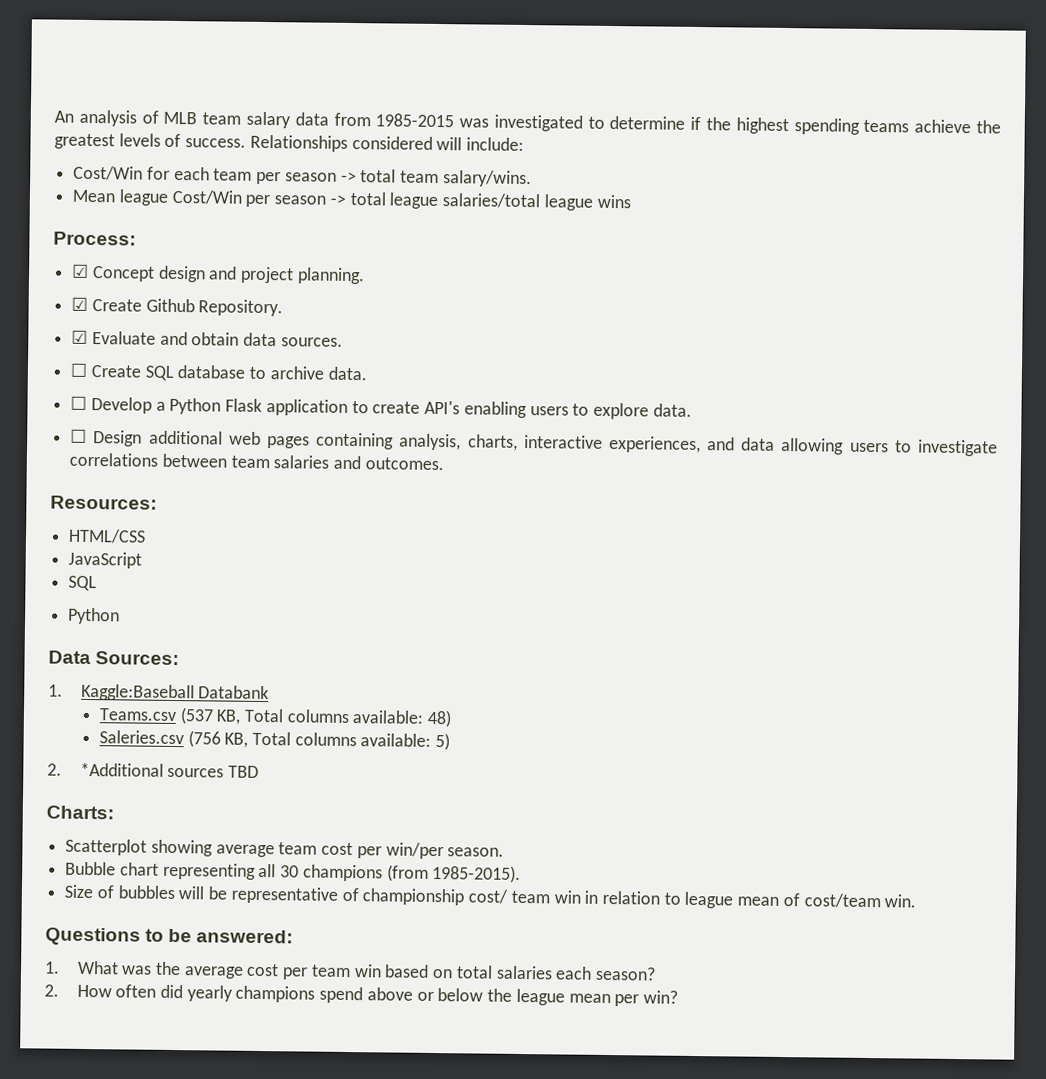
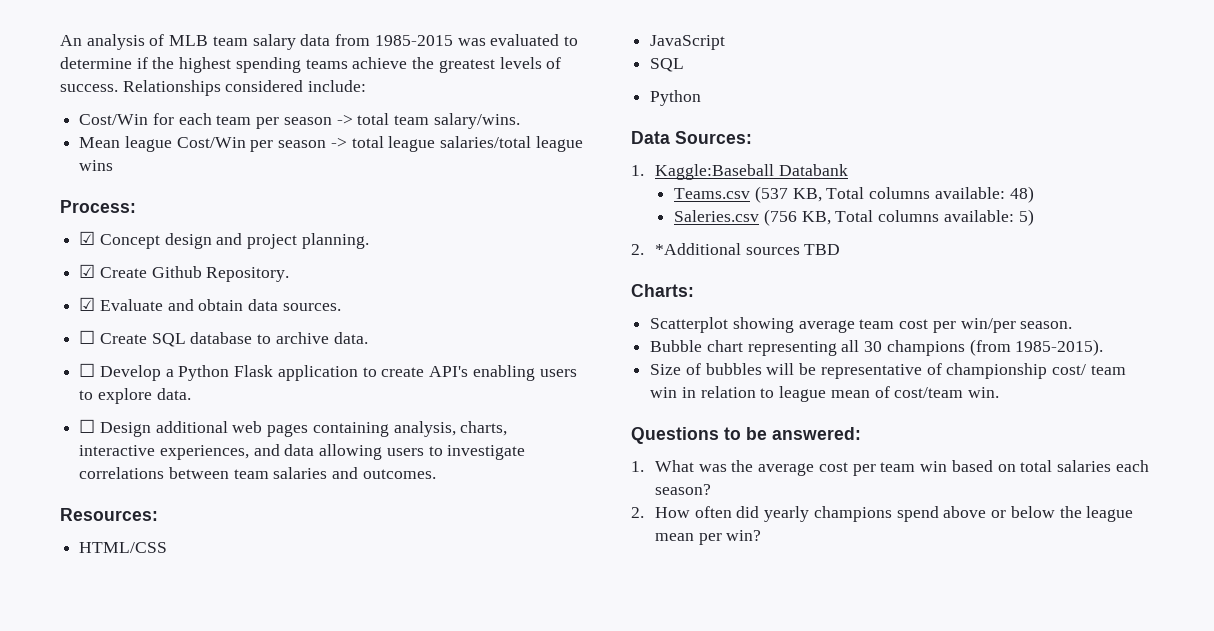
- An analysis of MLB team salary data from 1985-2015 was investigated to determine if the highest spending teams achieve the greatest levels of success.
+ An analysis of MLB team salary data from 1985-2015 was evaluated to determine if the highest spending teams achieve the greatest levels of success.
- Relationships considered will include:
+ Relationships considered include:

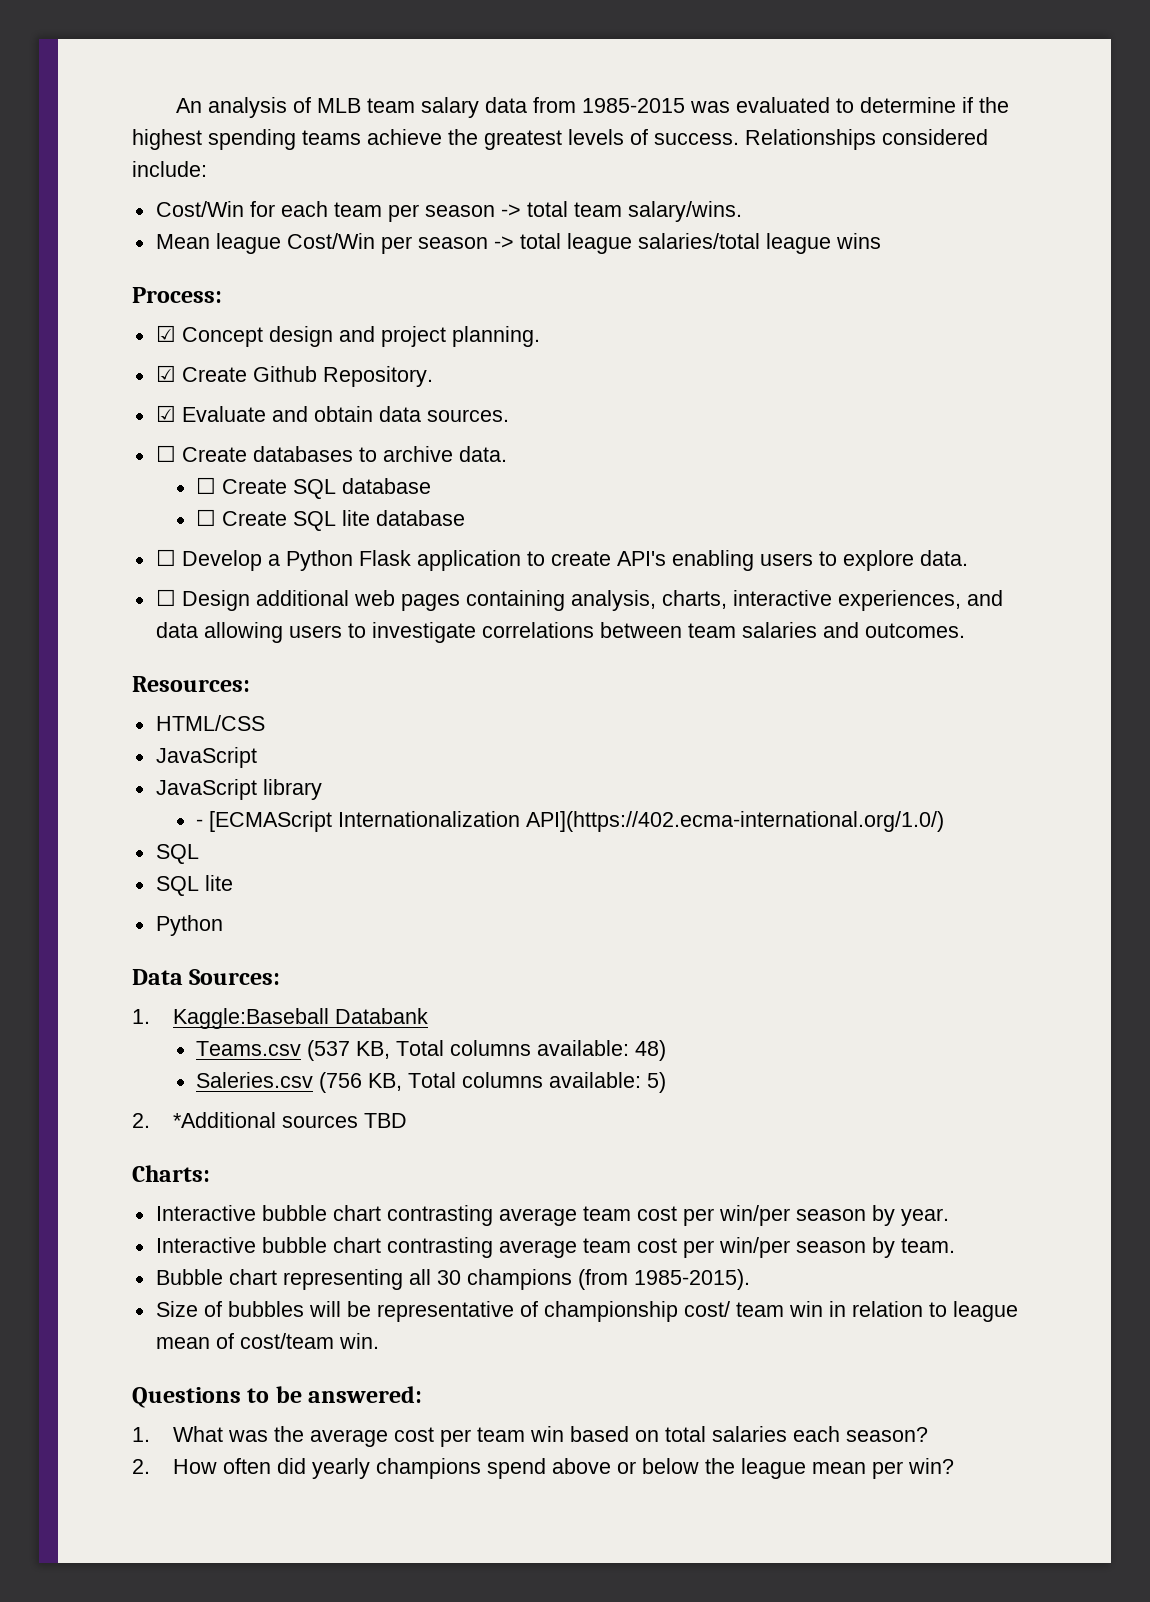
- ☐ Create SQL database to archive data.
+ ☐ Create databases to archive data.
+ ☐ Create SQL database
+ ☐ Create SQL lite database
  HTML/CSS
  JavaScript
+ JavaScript library
+ - [ECMAScript Internationalization API](https://402.ecma-international.org/1.0/)
  SQL
+ SQL lite
- Scatterplot showing average team cost per win/per season.
+ Interactive bubble chart contrasting average team cost per win/per season by year.
+ Interactive bubble chart contrasting average team cost per win/per season by team.

